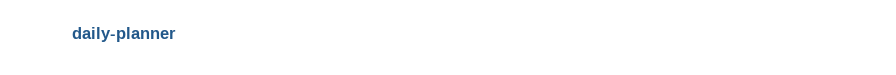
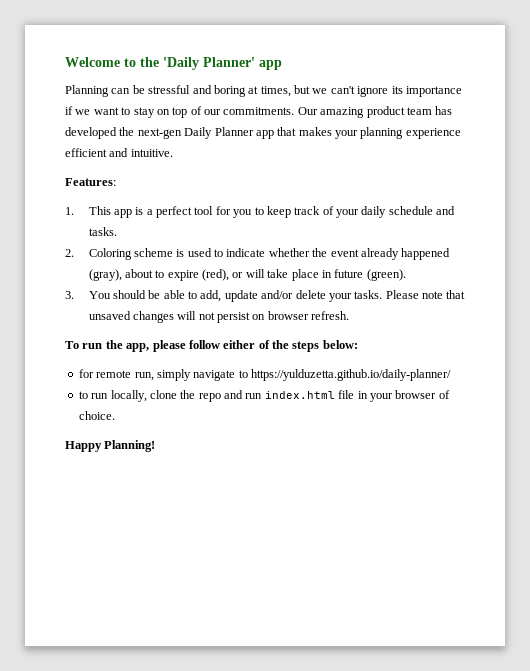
- daily-planner
+ Welcome to the 'Daily Planner' app
+ Planning can be stressful and boring at times, but we can't ignore its importance if we want to stay on top of our commitments. Our amazing product team has developed the next-gen Daily Planner app that makes your planning experience efficient and intuitive.
+ Features:
+ 1. This app is a perfect tool for you to keep track of your daily schedule and tasks.
+ 2. Coloring scheme is used to indicate whether the event already happened (gray), about to expire (red), or will take place in future (green).
+ 3. You should be able to add, update and/or delete your tasks. Please note that unsaved changes will not persist on browser refresh.
+ To run the app, please follow either of the steps below:
+ for remote run, simply navigate to https://yulduzetta.github.io/daily-planner/
+ to run locally, clone the repo and run index.html file in your browser of choice.
+ Happy Planning!

